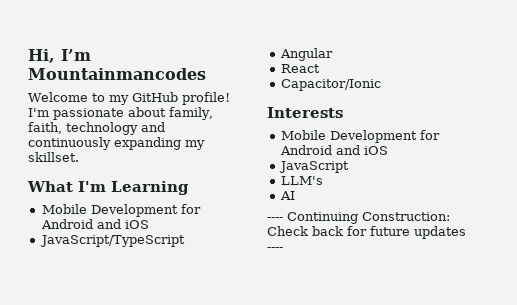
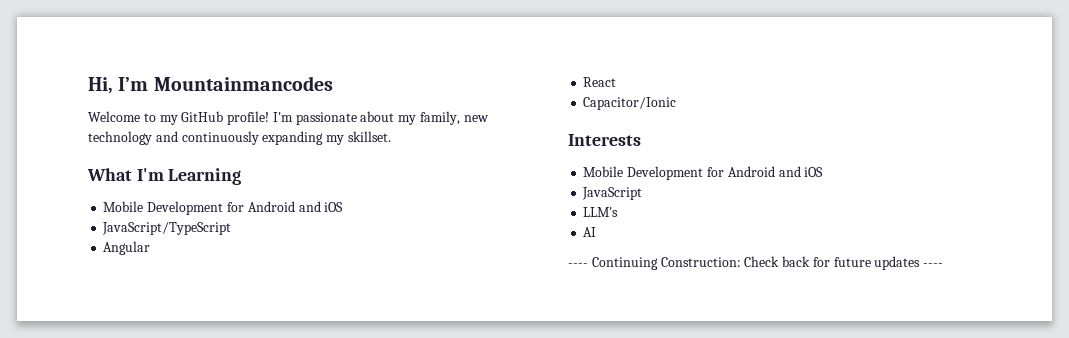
- I'm passionate about family, faith, technology and continuously expanding my skillset.
+ I'm passionate about my family, new technology and continuously expanding my skillset.

